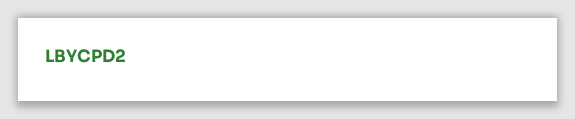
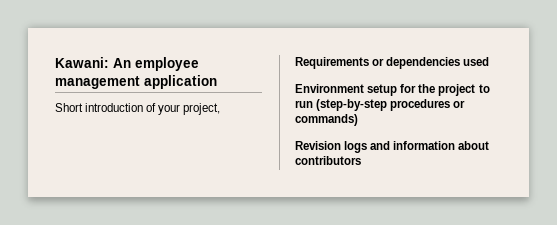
- LBYCPD2
+ Kawani: An employee management application
+ Short introduction of your project,
+ Requirements or dependencies used
+ Environment setup for the project to run (step-by-step procedures or commands)
+ Revision logs and information about contributors

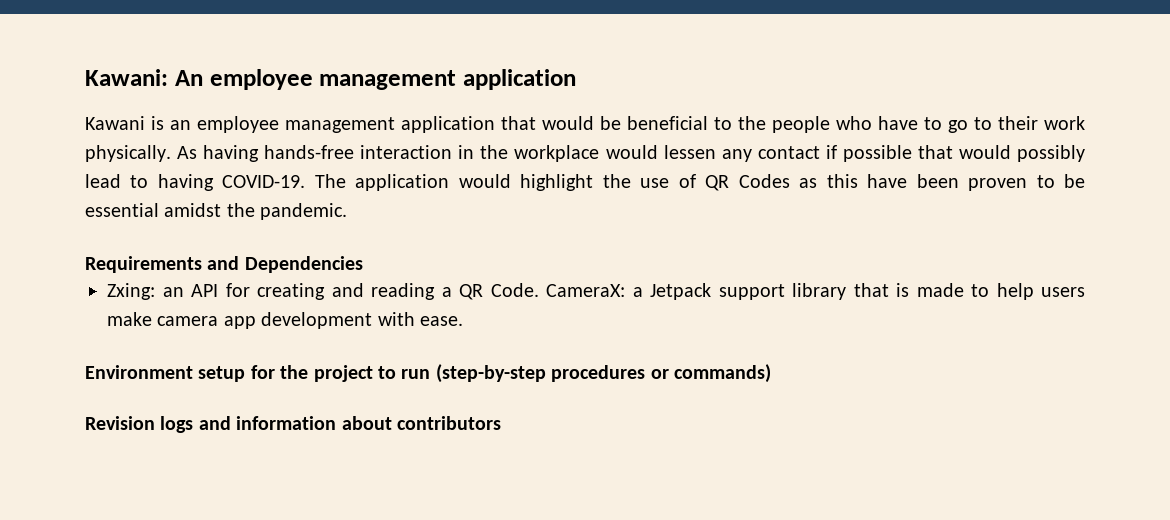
- Short introduction of your project,
- Requirements or dependencies used
+ Kawani is an employee management application that would be beneficial to the people who have to go to their work physically. As having hands-free interaction in the workplace would lessen any contact if possible that would possibly lead to having COVID-19. The application would highlight the use of QR Codes as this have been proven to be essential amidst the pandemic.
+ Requirements and Dependencies
+ Zxing: an API for creating and reading a QR Code. CameraX: a Jetpack support library that is made to help users make camera app development with ease.

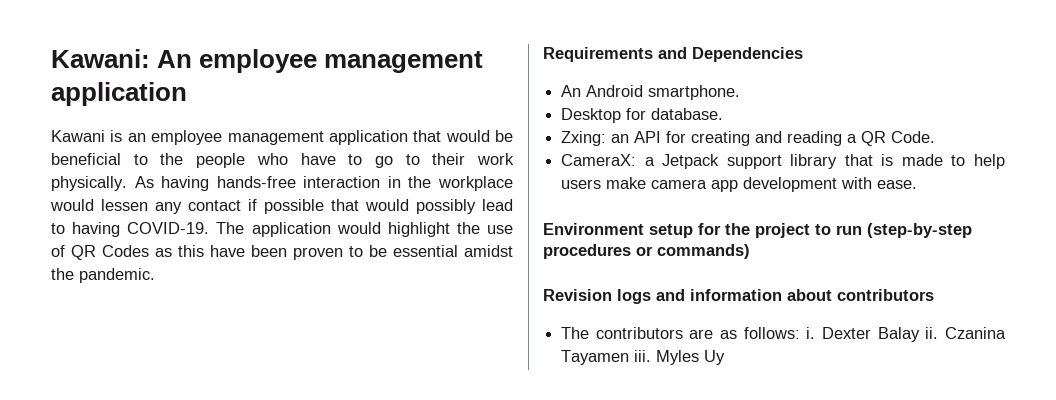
+ An Android smartphone.
+ Desktop for database.
- Zxing: an API for creating and reading a QR Code. CameraX: a Jetpack support library that is made to help users make camera app development with ease.
+ Zxing: an API for creating and reading a QR Code.
+ CameraX: a Jetpack support library that is made to help users make camera app development with ease.
+ The contributors are as follows: i. Dexter Balay ii. Czanina Tayamen iii. Myles Uy

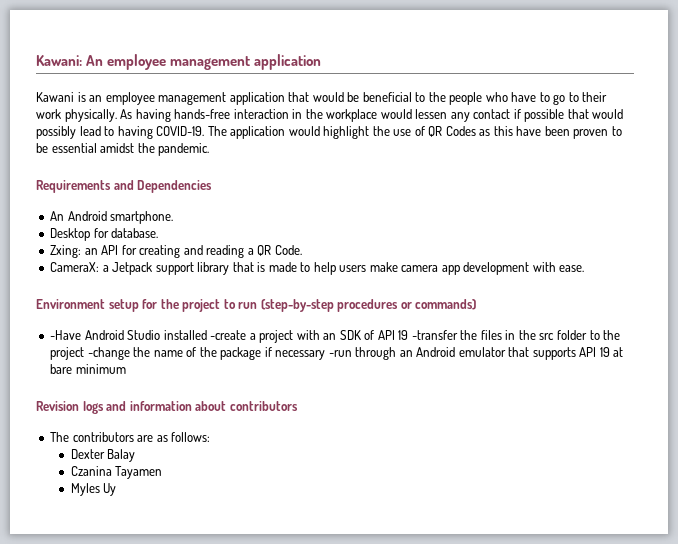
+ -Have Android Studio installed -create a project with an SDK of API 19 -transfer the files in the src folder to the project -change the name of the package if necessary -run through an Android emulator that supports API 19 at bare minimum
- The contributors are as follows: i. Dexter Balay ii. Czanina Tayamen iii. Myles Uy
+ The contributors are as follows:
+ Dexter Balay
+ Czanina Tayamen
+ Myles Uy

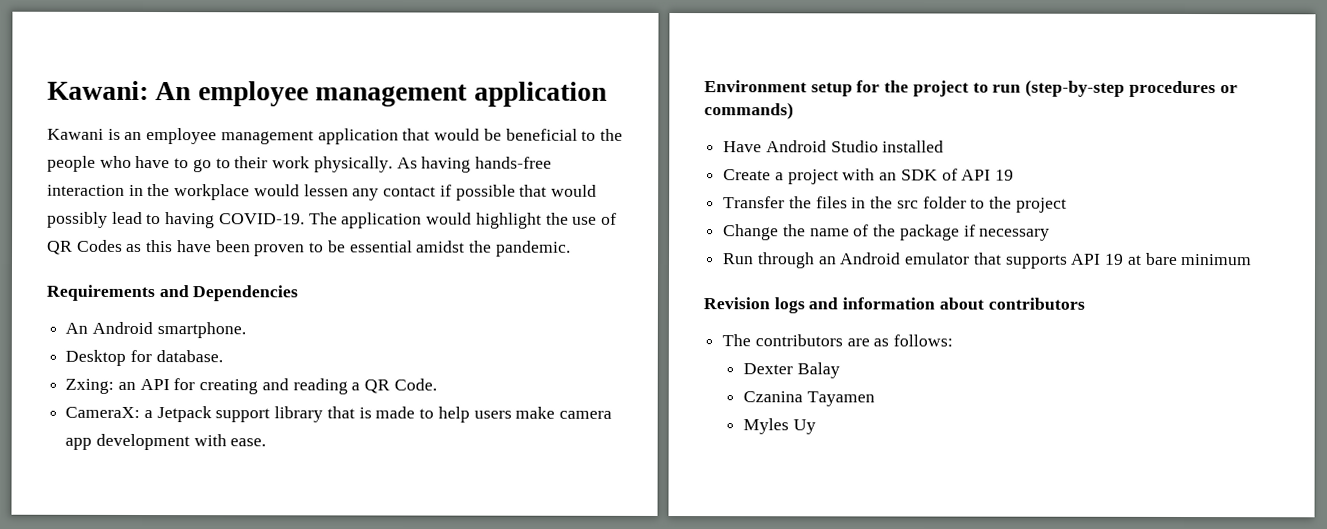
- -Have Android Studio installed -create a project with an SDK of API 19 -transfer the files in the src folder to the project -change the name of the package if necessary -run through an Android emulator that supports API 19 at bare minimum
+ Have Android Studio installed
+ Create a project with an SDK of API 19
+ Transfer the files in the src folder to the project
+ Change the name of the package if necessary
+ Run through an Android emulator that supports API 19 at bare minimum

